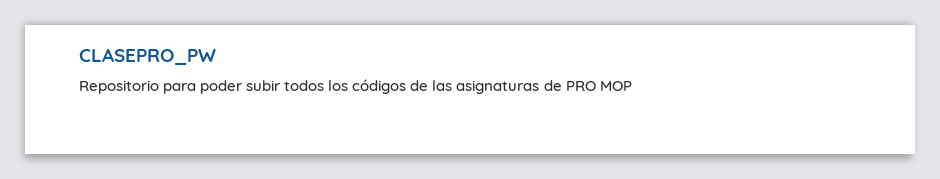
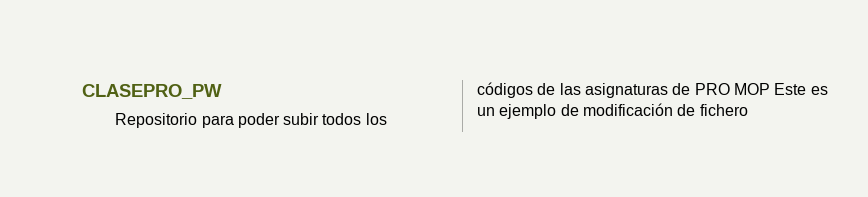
- Repositorio para poder subir todos los códigos de las asignaturas de PRO MOP
+ Repositorio para poder subir todos los códigos de las asignaturas de PRO MOP Este es un ejemplo de modificación de fichero

